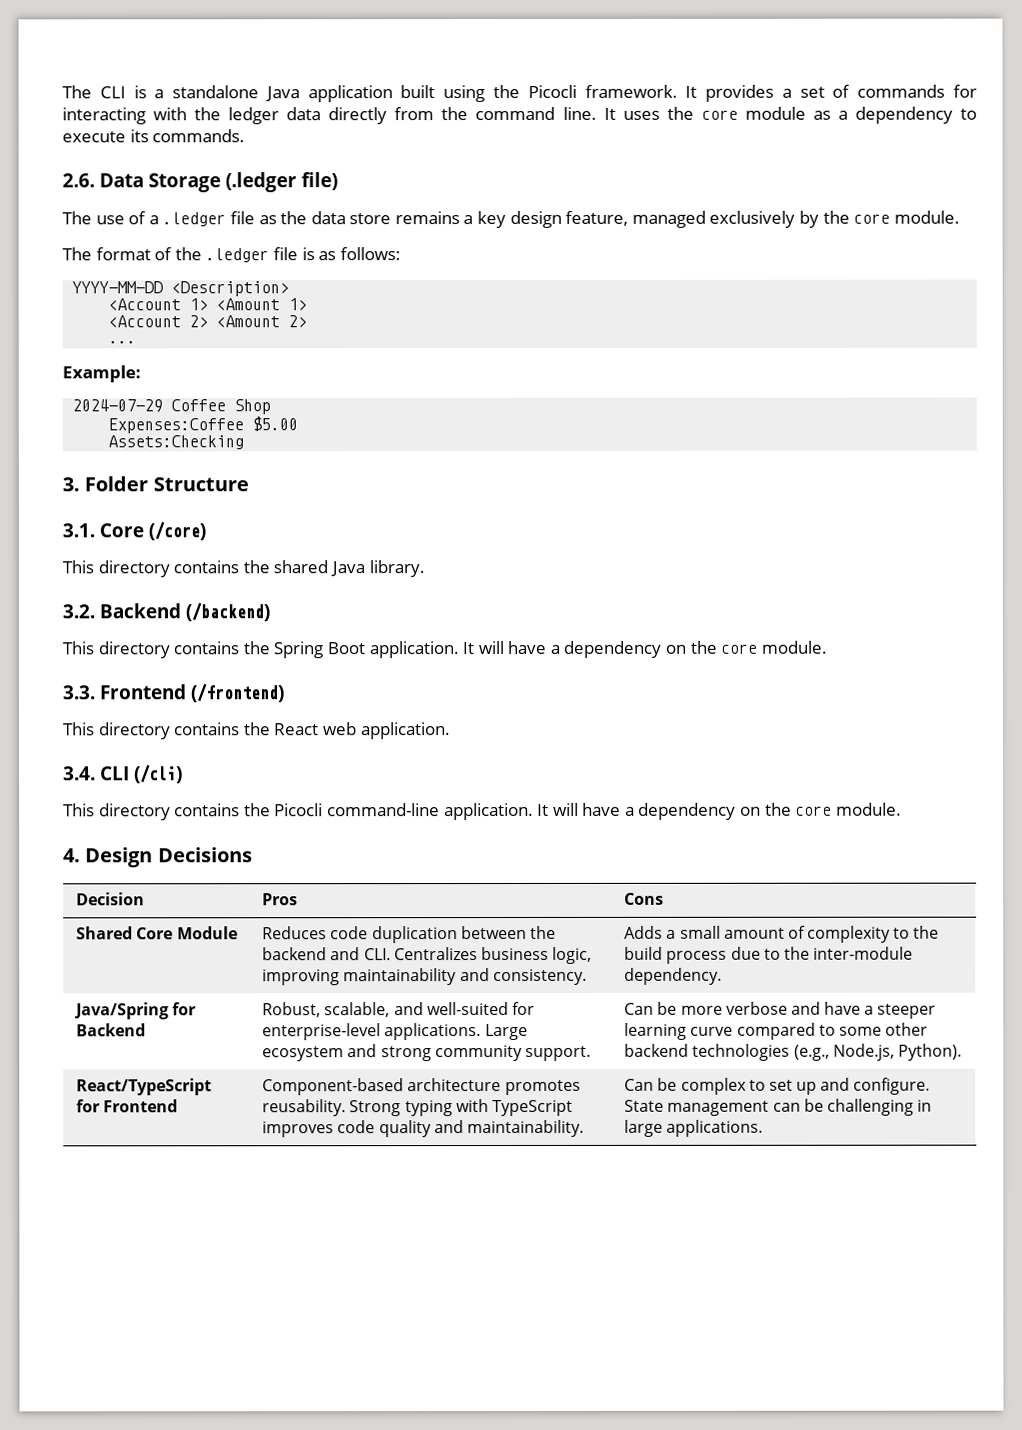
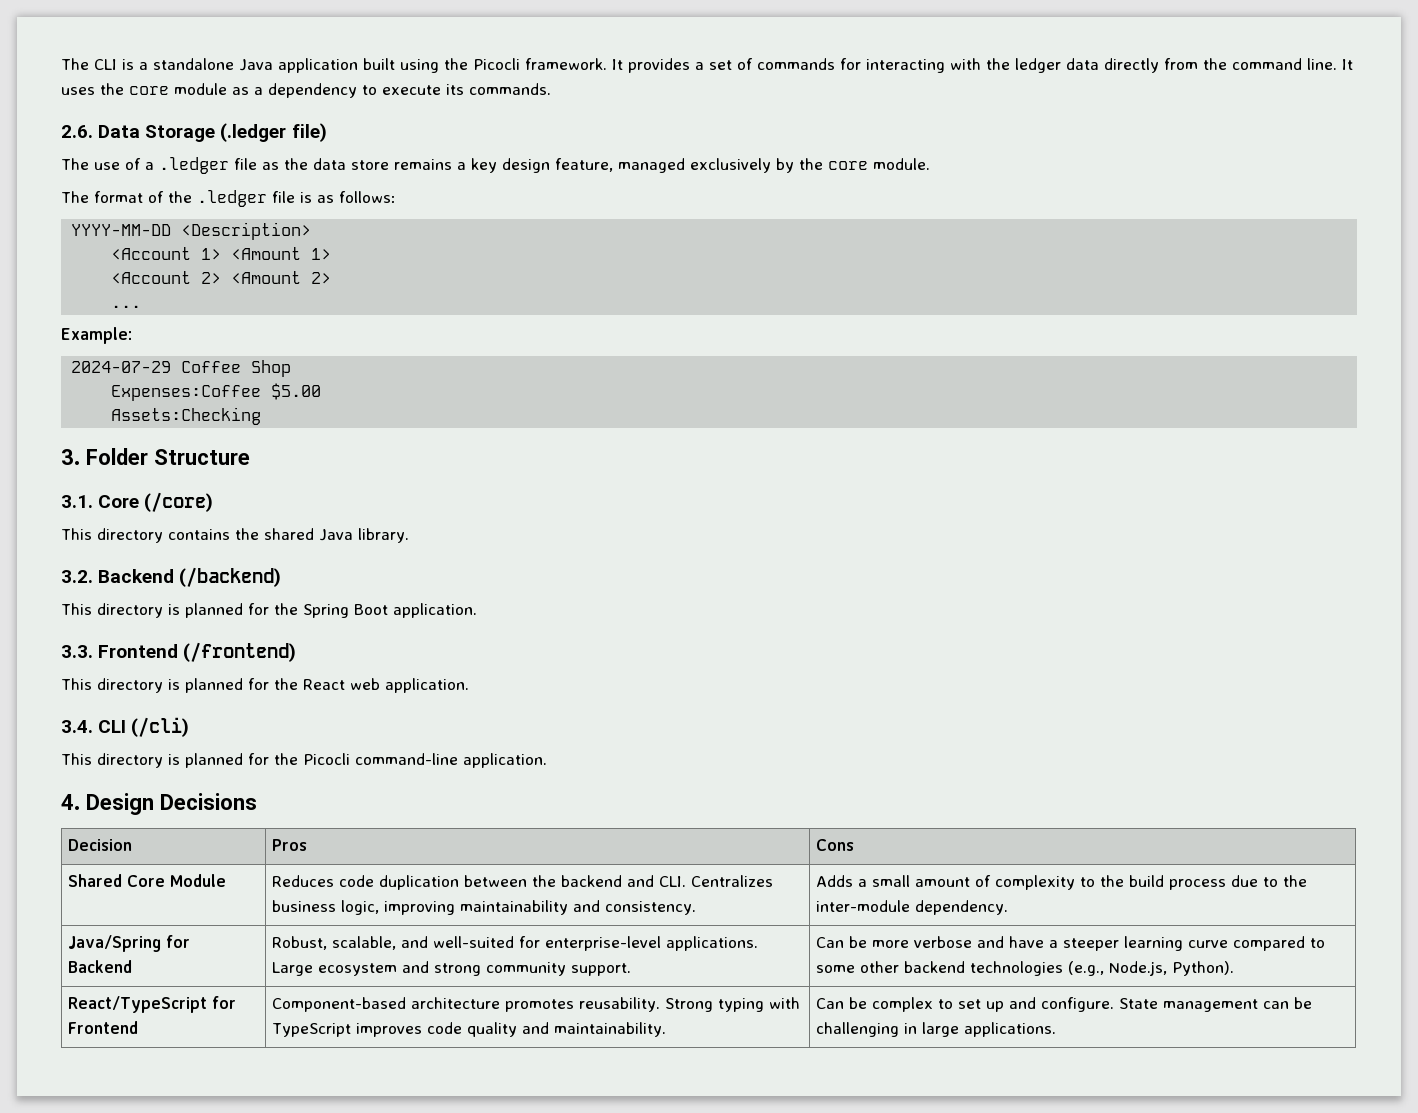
- This directory contains the Spring Boot application. It will have a dependency on the core module.
+ This directory is planned for the Spring Boot application.
- This directory contains the React web application.
+ This directory is planned for the React web application.
- This directory contains the Picocli command-line application. It will have a dependency on the core module.
+ This directory is planned for the Picocli command-line application.

